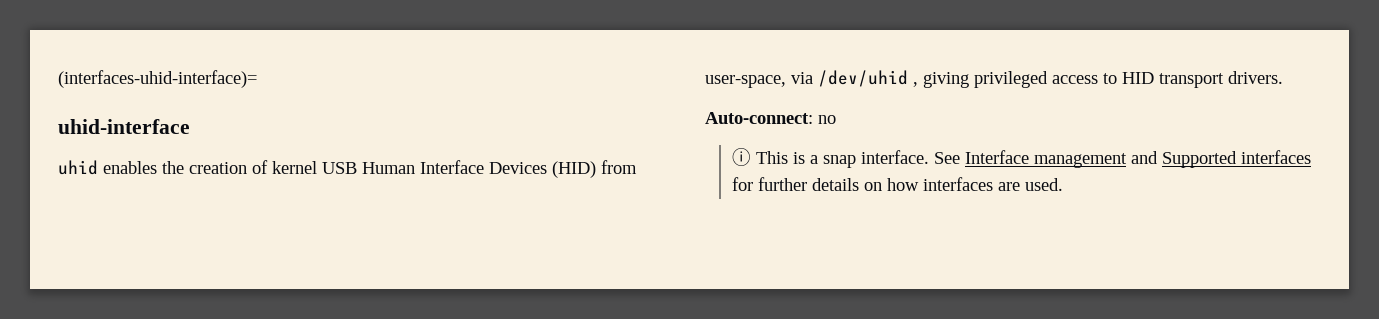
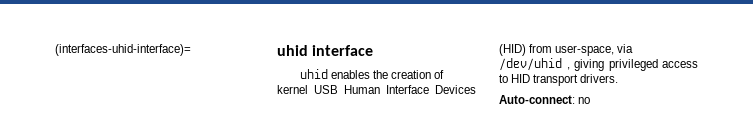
- uhid-interface
+ uhid interface
- ⓘ This is a snap interface. See Interface management and Supported interfaces for further details on how interfaces are used.

